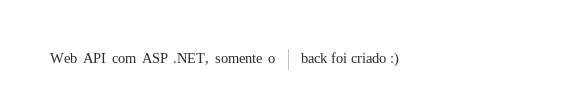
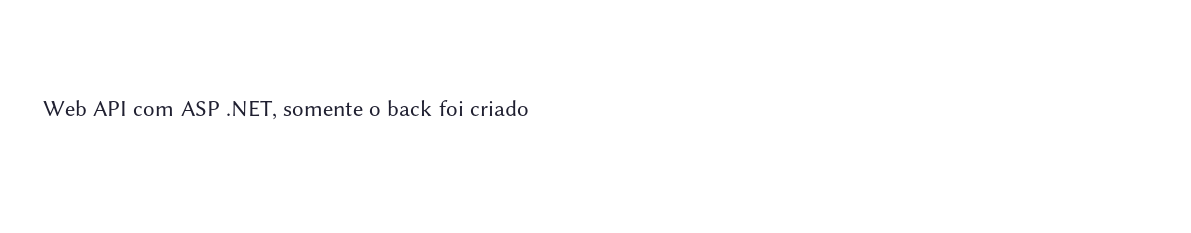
- Web API com ASP .NET, somente o back foi criado :)
+ Web API com ASP .NET, somente o back foi criado

